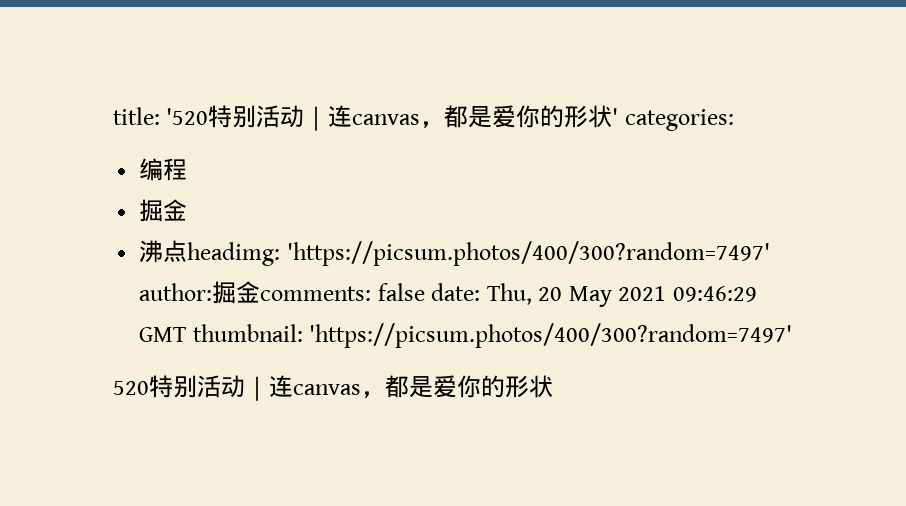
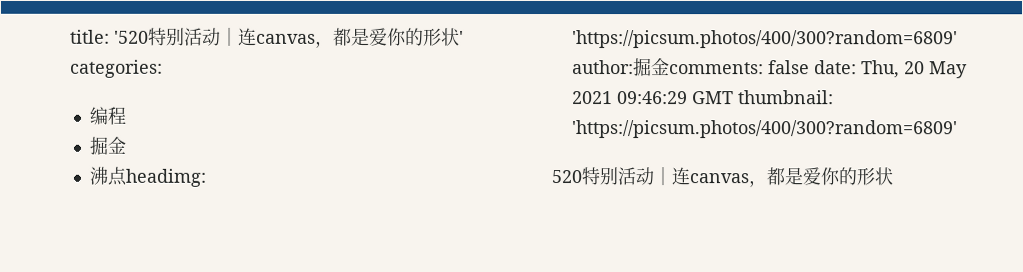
- 沸点headimg: 'https://picsum.photos/400/300?random=7497' author:掘金comments: false date: Thu, 20 May 2021 09:46:29 GMT thumbnail: 'https://picsum.photos/400/300?random=7497'
+ 沸点headimg: 'https://picsum.photos/400/300?random=6809' author:掘金comments: false date: Thu, 20 May 2021 09:46:29 GMT thumbnail: 'https://picsum.photos/400/300?random=6809'

